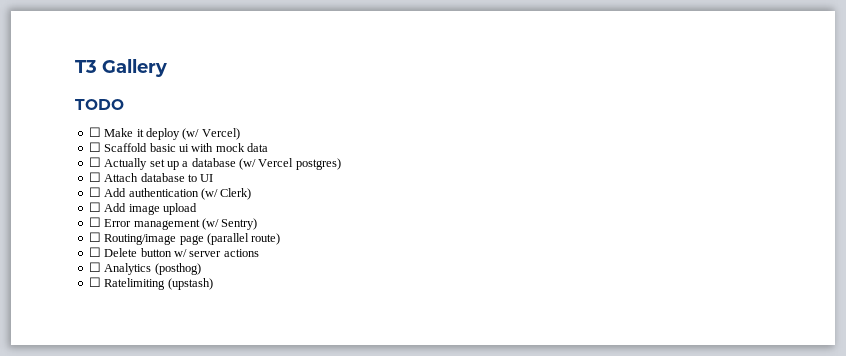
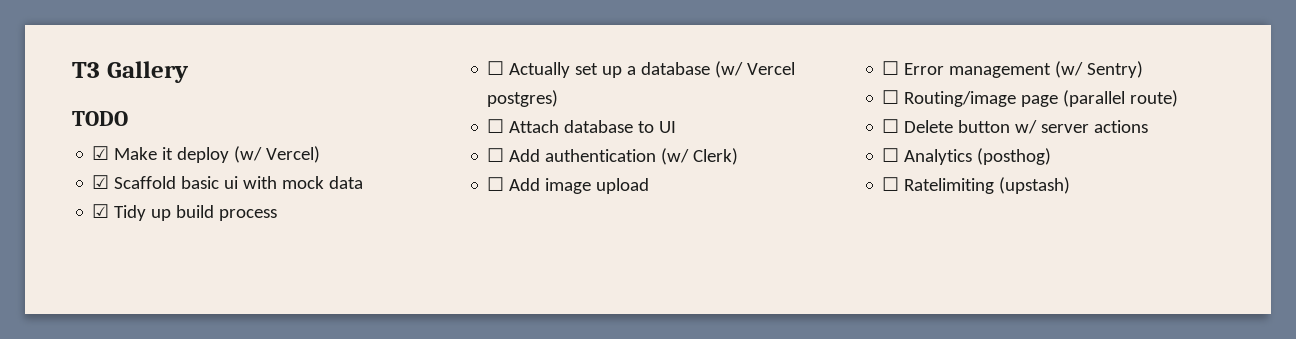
- ☐ Make it deploy (w/ Vercel)
+ ☑ Make it deploy (w/ Vercel)
- ☐ Scaffold basic ui with mock data
+ ☑ Scaffold basic ui with mock data
+ ☑ Tidy up build process

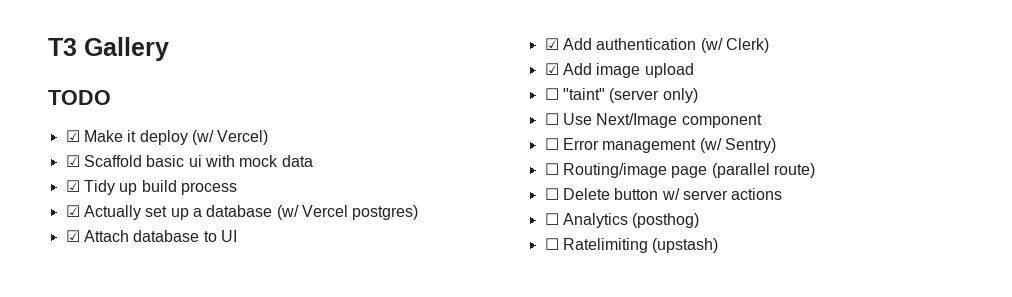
- ☐ Actually set up a database (w/ Vercel postgres)
+ ☑ Actually set up a database (w/ Vercel postgres)
- ☐ Attach database to UI
+ ☑ Attach database to UI
- ☐ Add authentication (w/ Clerk)
+ ☑ Add authentication (w/ Clerk)
- ☐ Add image upload
+ ☑ Add image upload
+ ☐ "taint" (server only)
+ ☐ Use Next/Image component

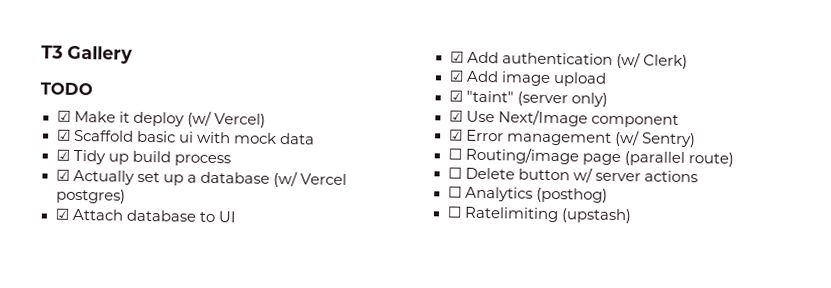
- ☐ "taint" (server only)
+ ☑ "taint" (server only)
- ☐ Use Next/Image component
+ ☑ Use Next/Image component
- ☐ Error management (w/ Sentry)
+ ☑ Error management (w/ Sentry)

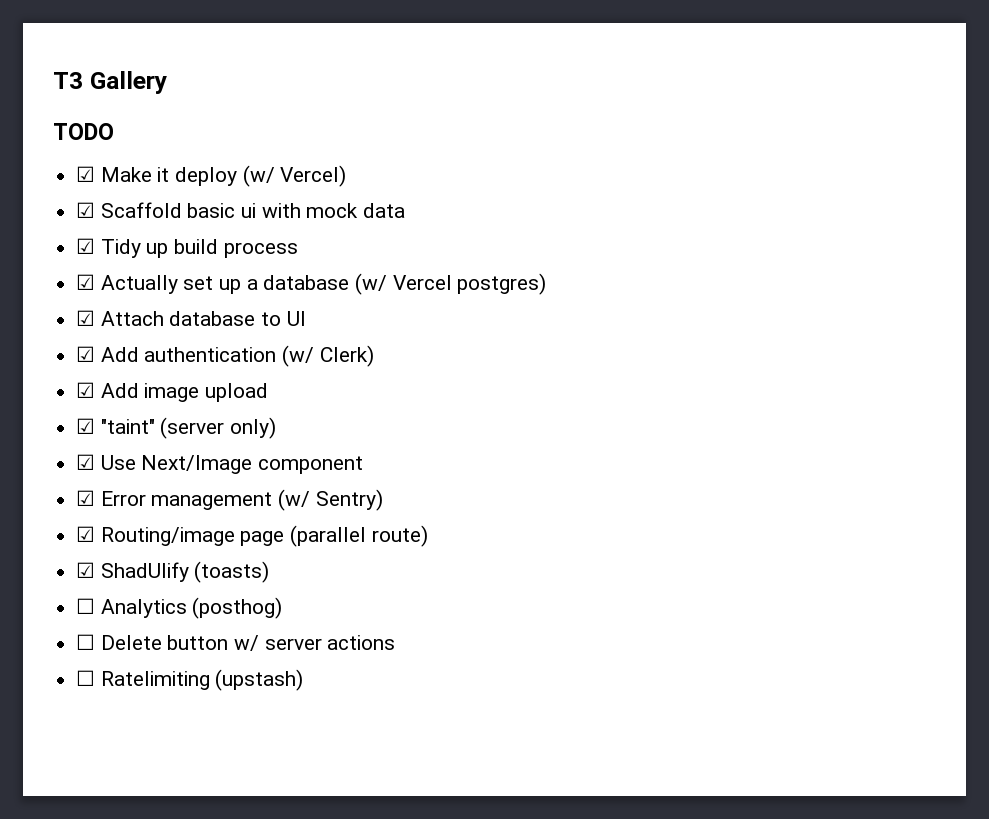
- ☐ Routing/image page (parallel route)
+ ☑ Routing/image page (parallel route)
+ ☑ ShadUIify (toasts)
+ ☐ Analytics (posthog)
- ☐ Analytics (posthog)

